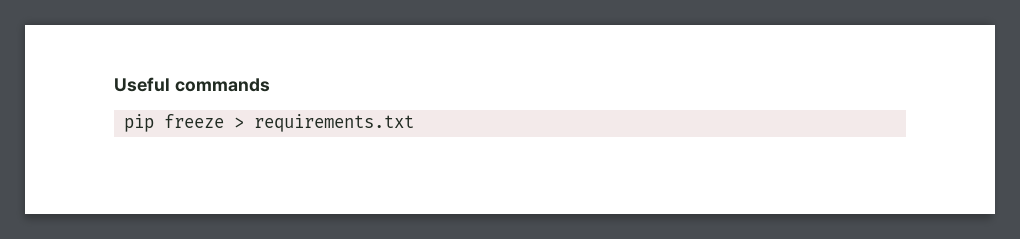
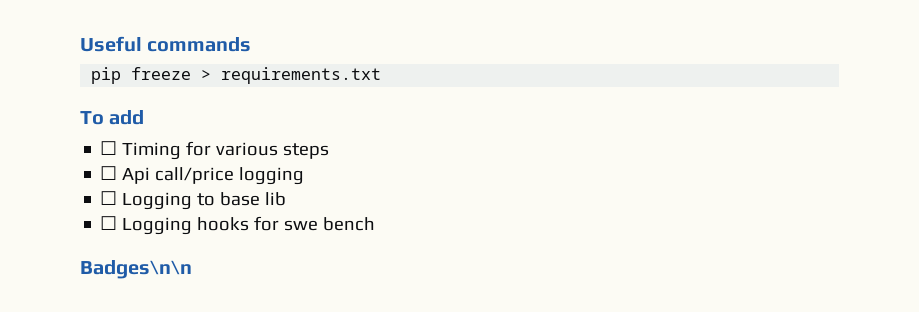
+ To add
+ ☐ Timing for various steps
+ ☐ Api call/price logging
+ ☐ Logging to base lib
+ ☐ Logging hooks for swe bench
+ Badges\n\n

